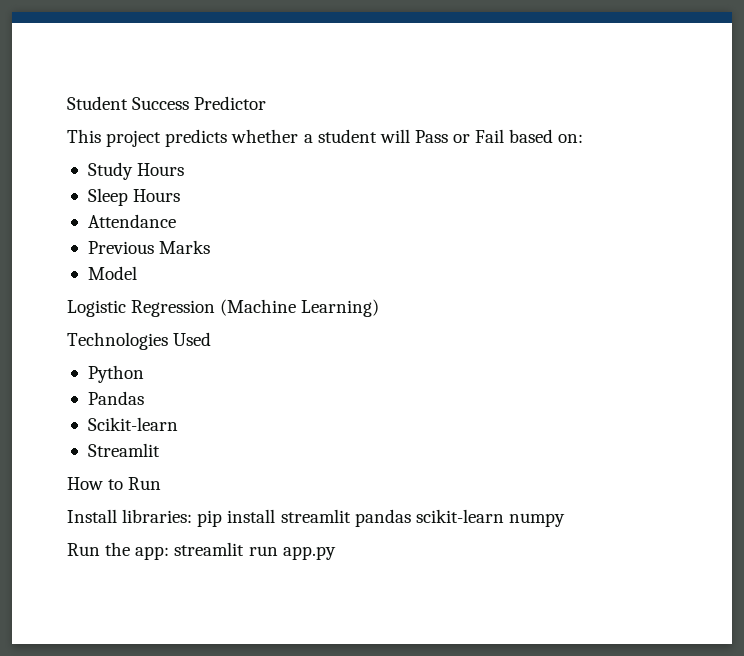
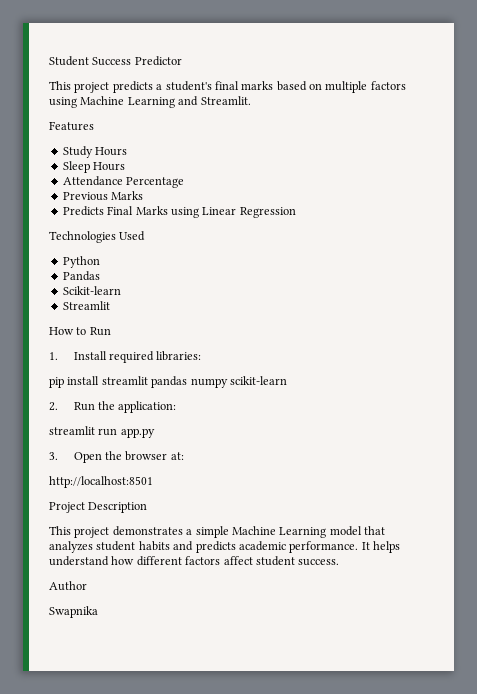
- This project predicts whether a student will Pass or Fail based on:
+ This project predicts a student's final marks based on multiple factors using Machine Learning and Streamlit.
+ Features
- Attendance
+ Attendance Percentage
- Model
- Logistic Regression (Machine Learning)
+ Predicts Final Marks using Linear Regression
- Install libraries: pip install streamlit pandas scikit-learn numpy
- Run the app: streamlit run app.py
+ 1. Install required libraries:
+ pip install streamlit pandas numpy scikit-learn
+ 2. Run the application:
+ streamlit run app.py
+ 3. Open the browser at:
+ http://localhost:8501
+ Project Description
+ This project demonstrates a simple Machine Learning model that analyzes student habits and predicts academic performance. It helps understand how different factors affect student success.
+ Author
+ Swapnika

